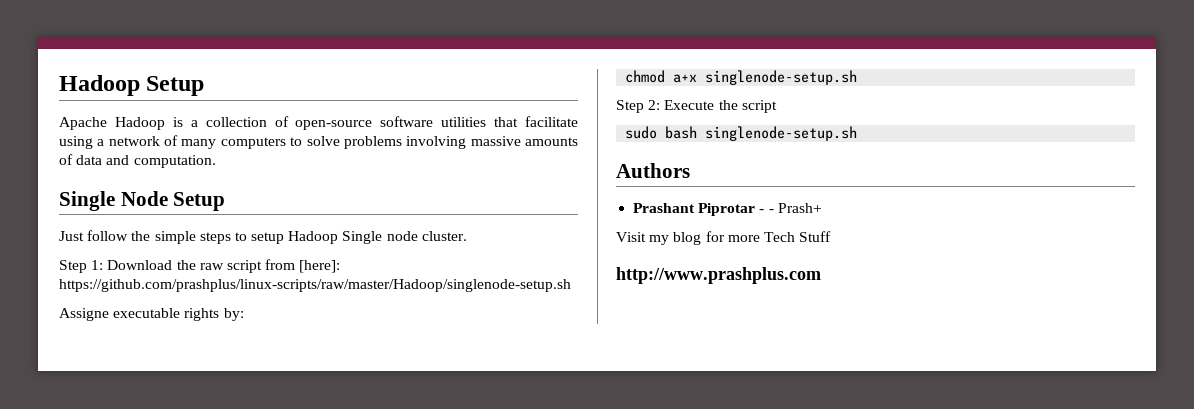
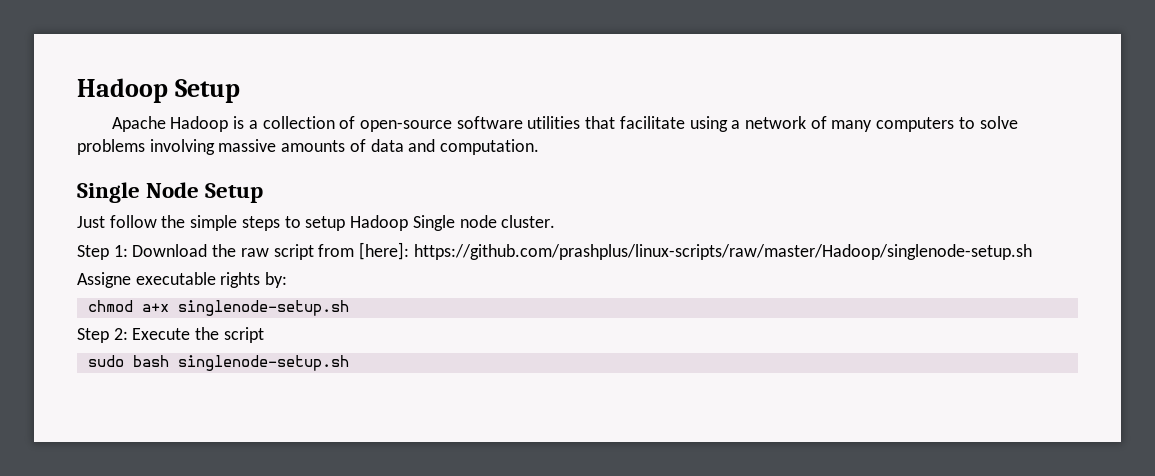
- Authors
- Prashant Piprotar - - Prash+
- Visit my blog for more Tech Stuff
- http://www.prashplus.com

